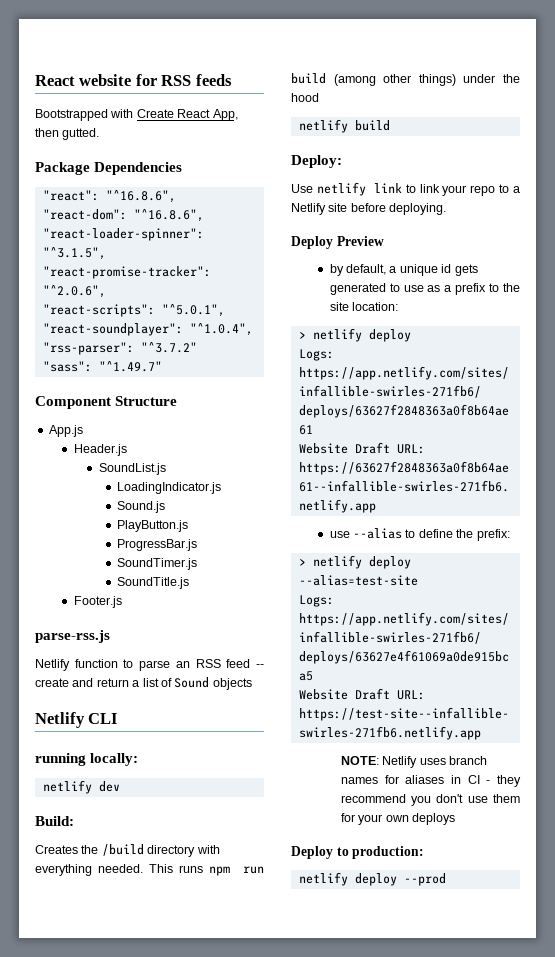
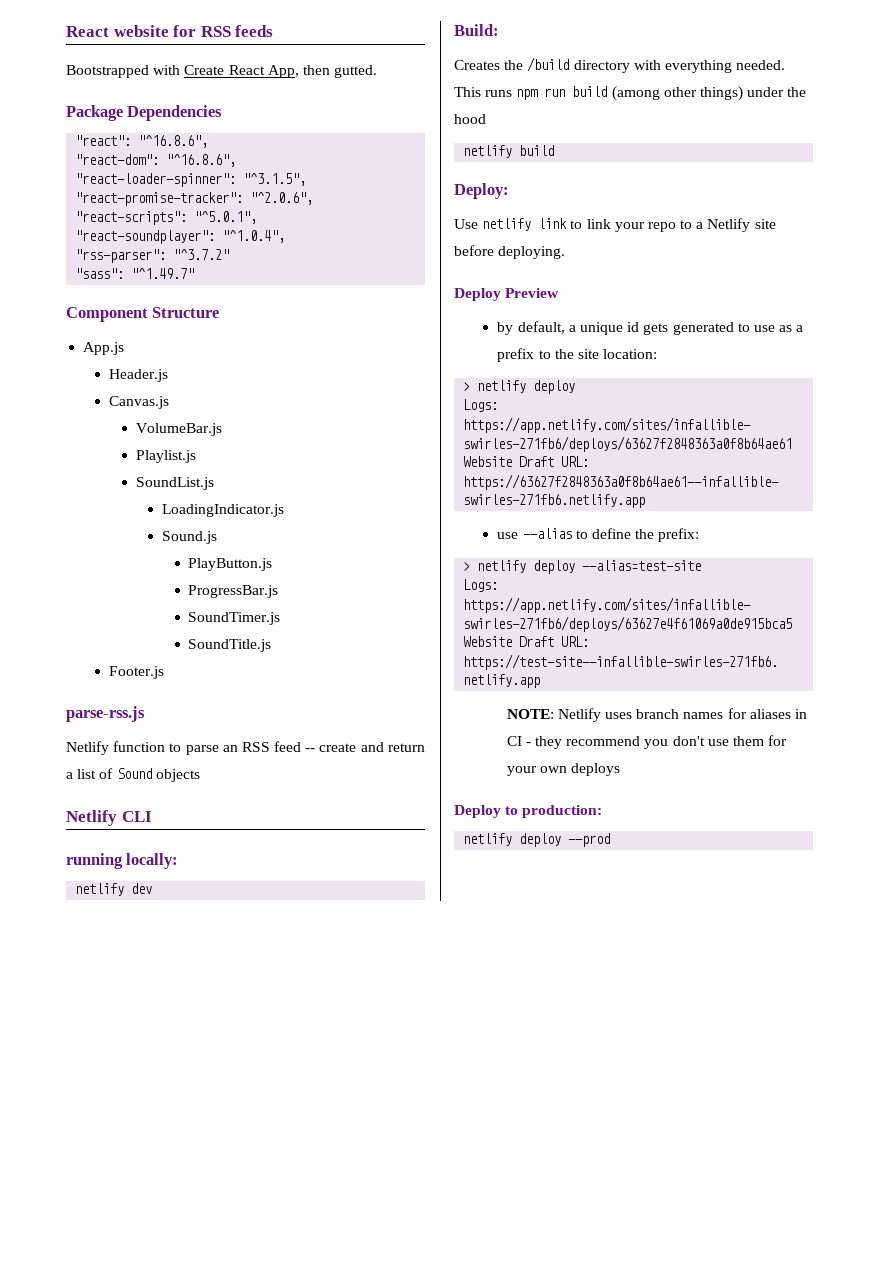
+ Canvas.js
+ VolumeBar.js
+ Playlist.js

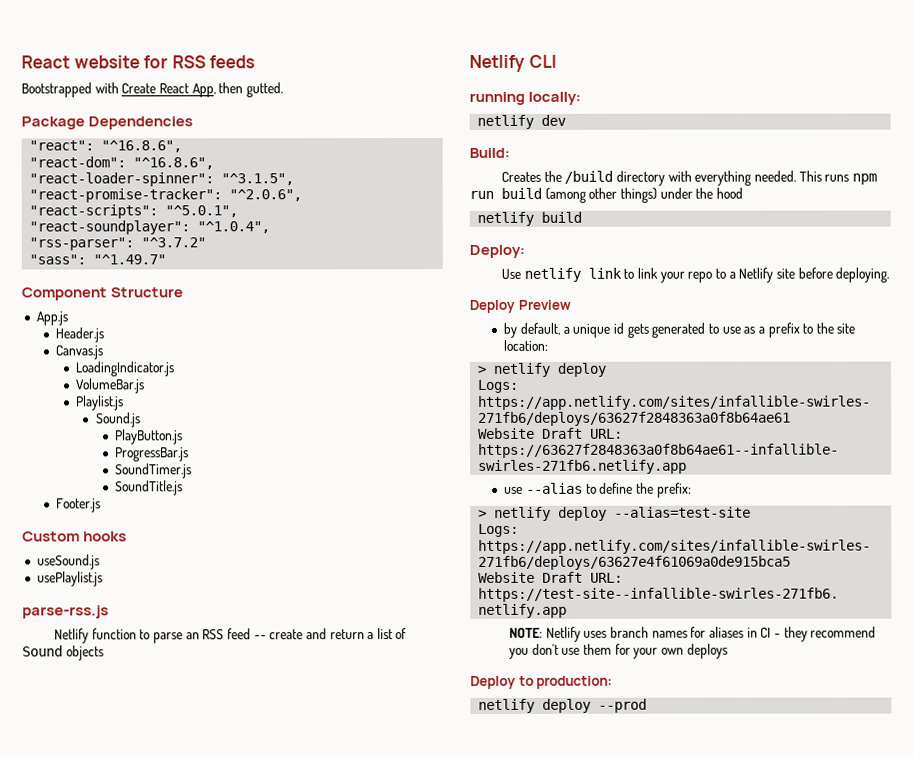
+ LoadingIndicator.js
- SoundList.js
- LoadingIndicator.js
+ Custom hooks
+ useSound.js
+ usePlaylist.js

